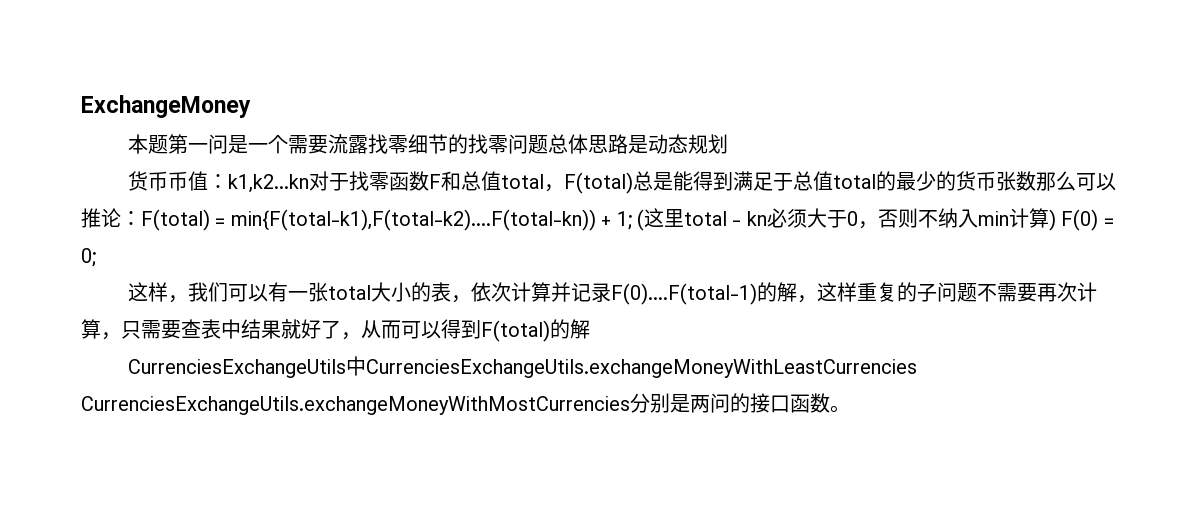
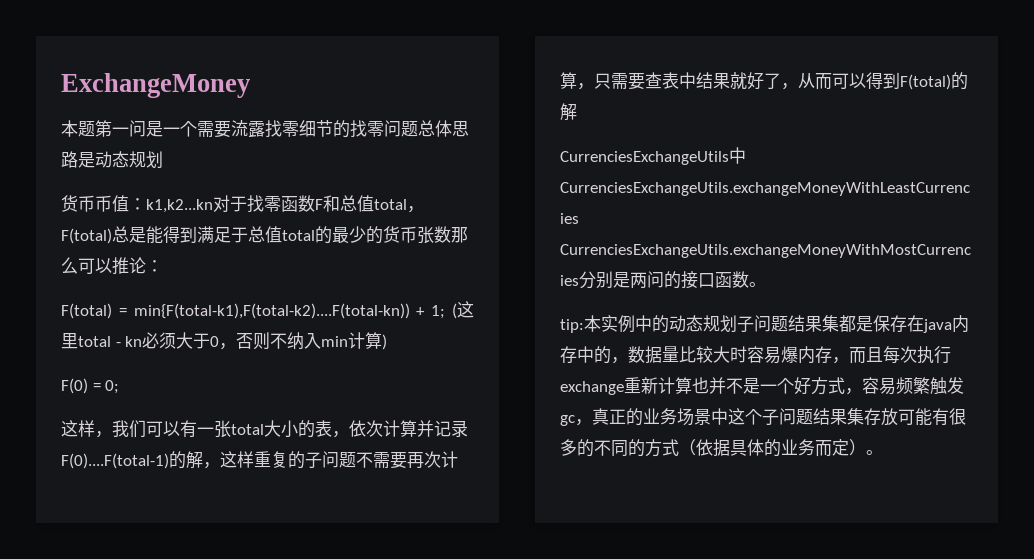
- 货币币值：k1,k2...kn对于找零函数F和总值total，F(total)总是能得到满足于总值total的最少的货币张数那么可以推论：F(total) = min{F(total-k1),F(total-k2)....F(total-kn)) + 1; (这里total - kn必须大于0，否则不纳入min计算) F(0) = 0;
+ 货币币值：k1,k2...kn对于找零函数F和总值total，F(total)总是能得到满足于总值total的最少的货币张数那么可以推论：
+ F(total) = min{F(total-k1),F(total-k2)....F(total-kn)) + 1; (这里total - kn必须大于0，否则不纳入min计算)
+ F(0) = 0;
+ tip:本实例中的动态规划子问题结果集都是保存在java内存中的，数据量比较大时容易爆内存，而且每次执行exchange重新计算也并不是一个好方式，容易频繁触发gc，真正的业务场景中这个子问题结果集存放可能有很多的不同的方式（依据具体的业务而定）。

